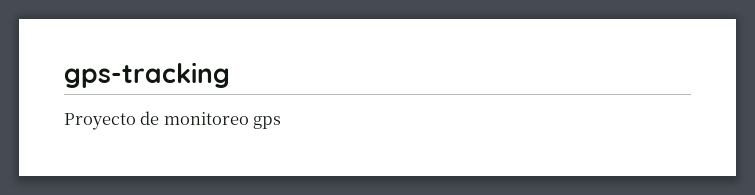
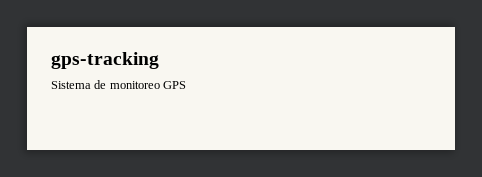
- Proyecto de monitoreo gps
+ Sistema de monitoreo GPS

